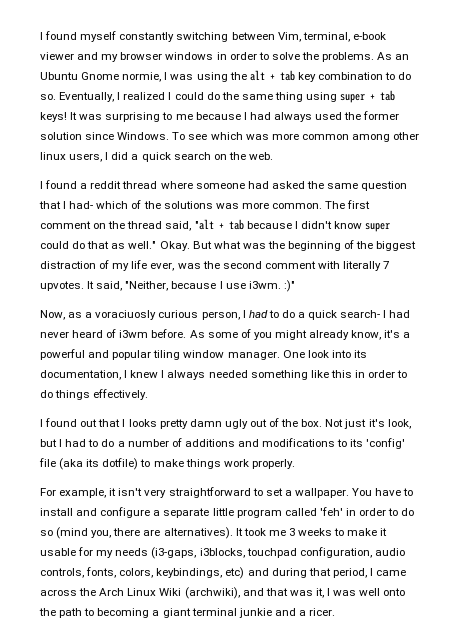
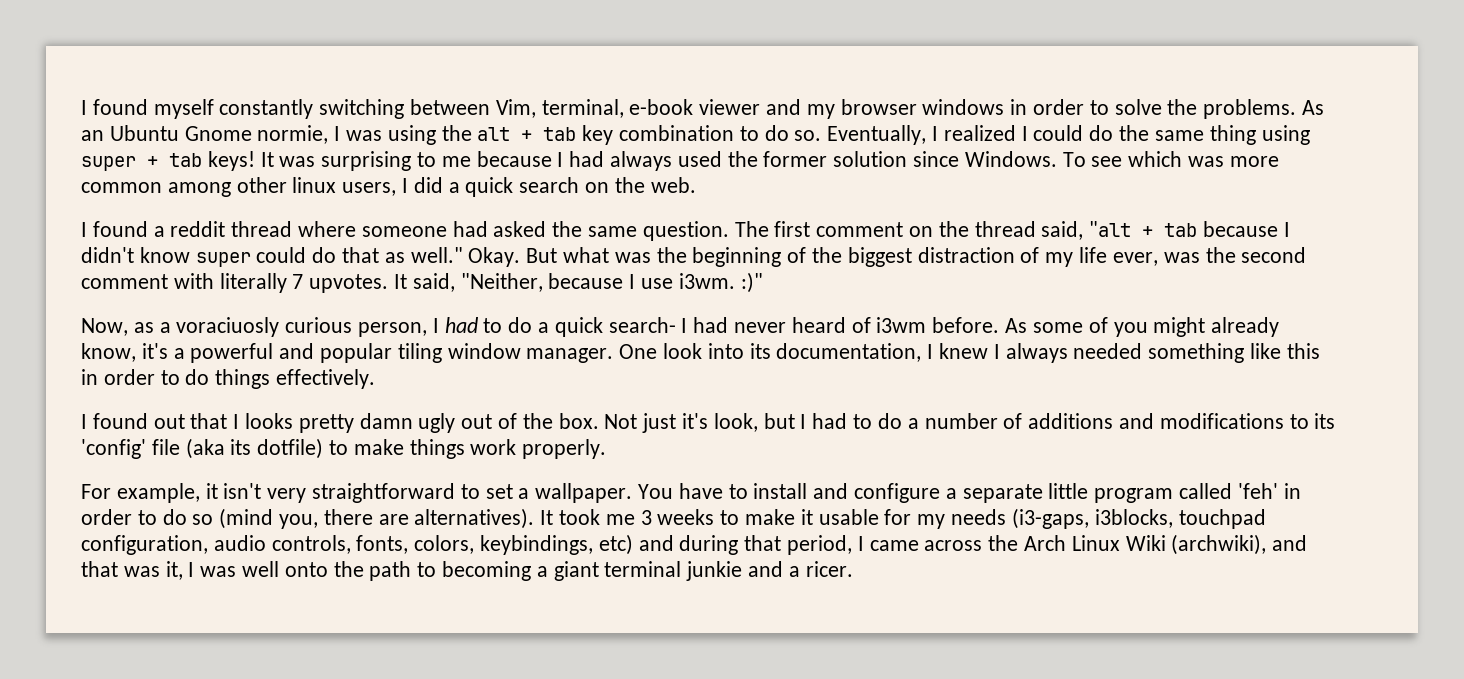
- I found a reddit thread where someone had asked the same question that I had- which of the solutions was more common.
+ I found a reddit thread where someone had asked the same question.

